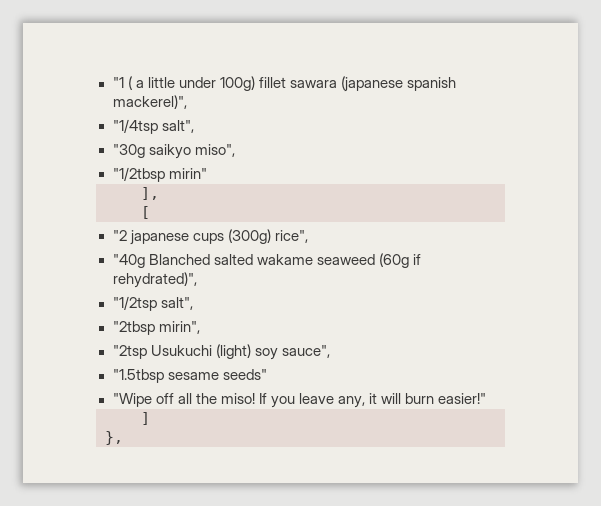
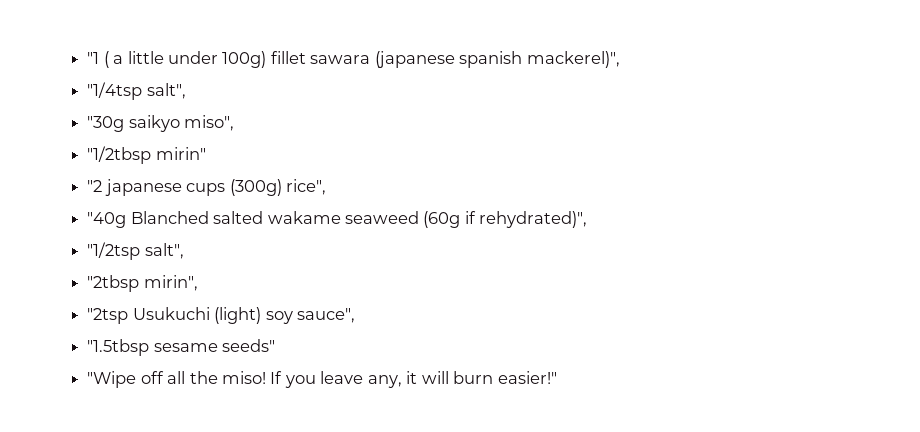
- ],
- [
- ]
- },

